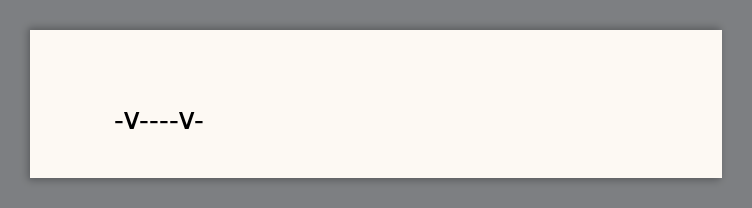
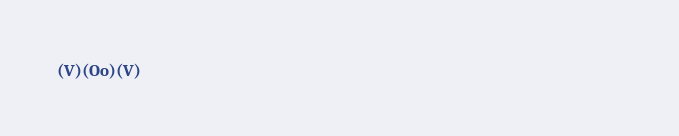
- -V----V-
+ (V)(Oo)(V)

